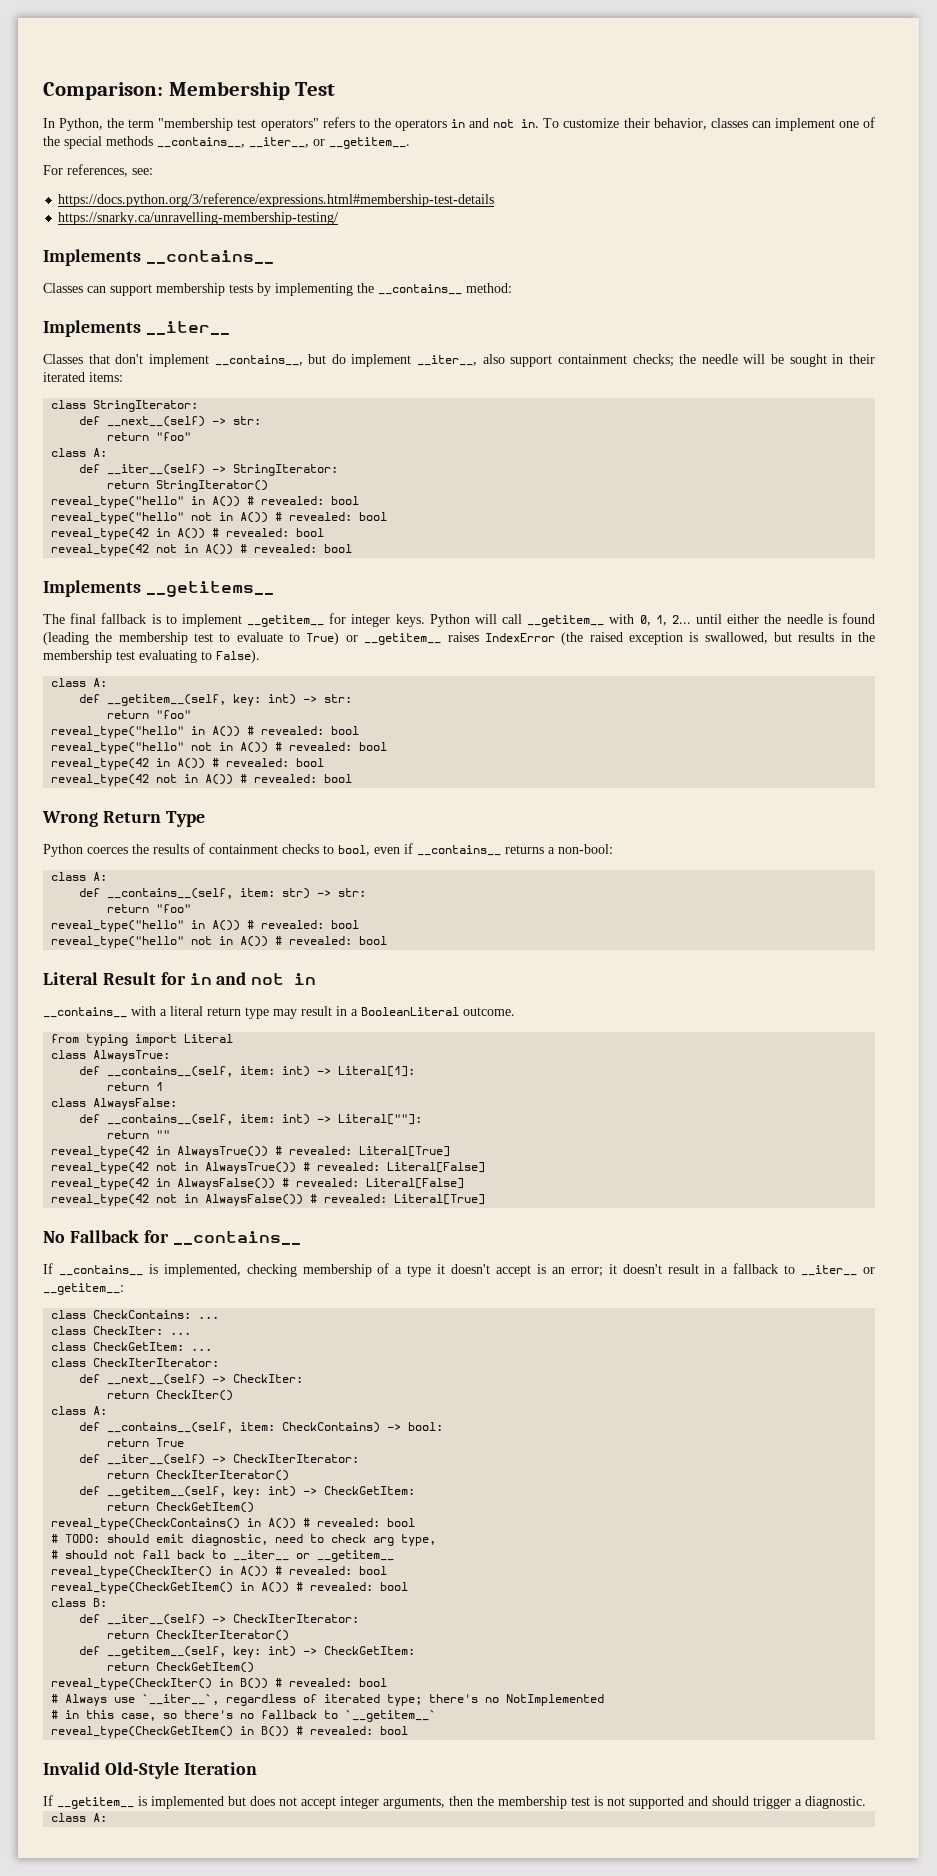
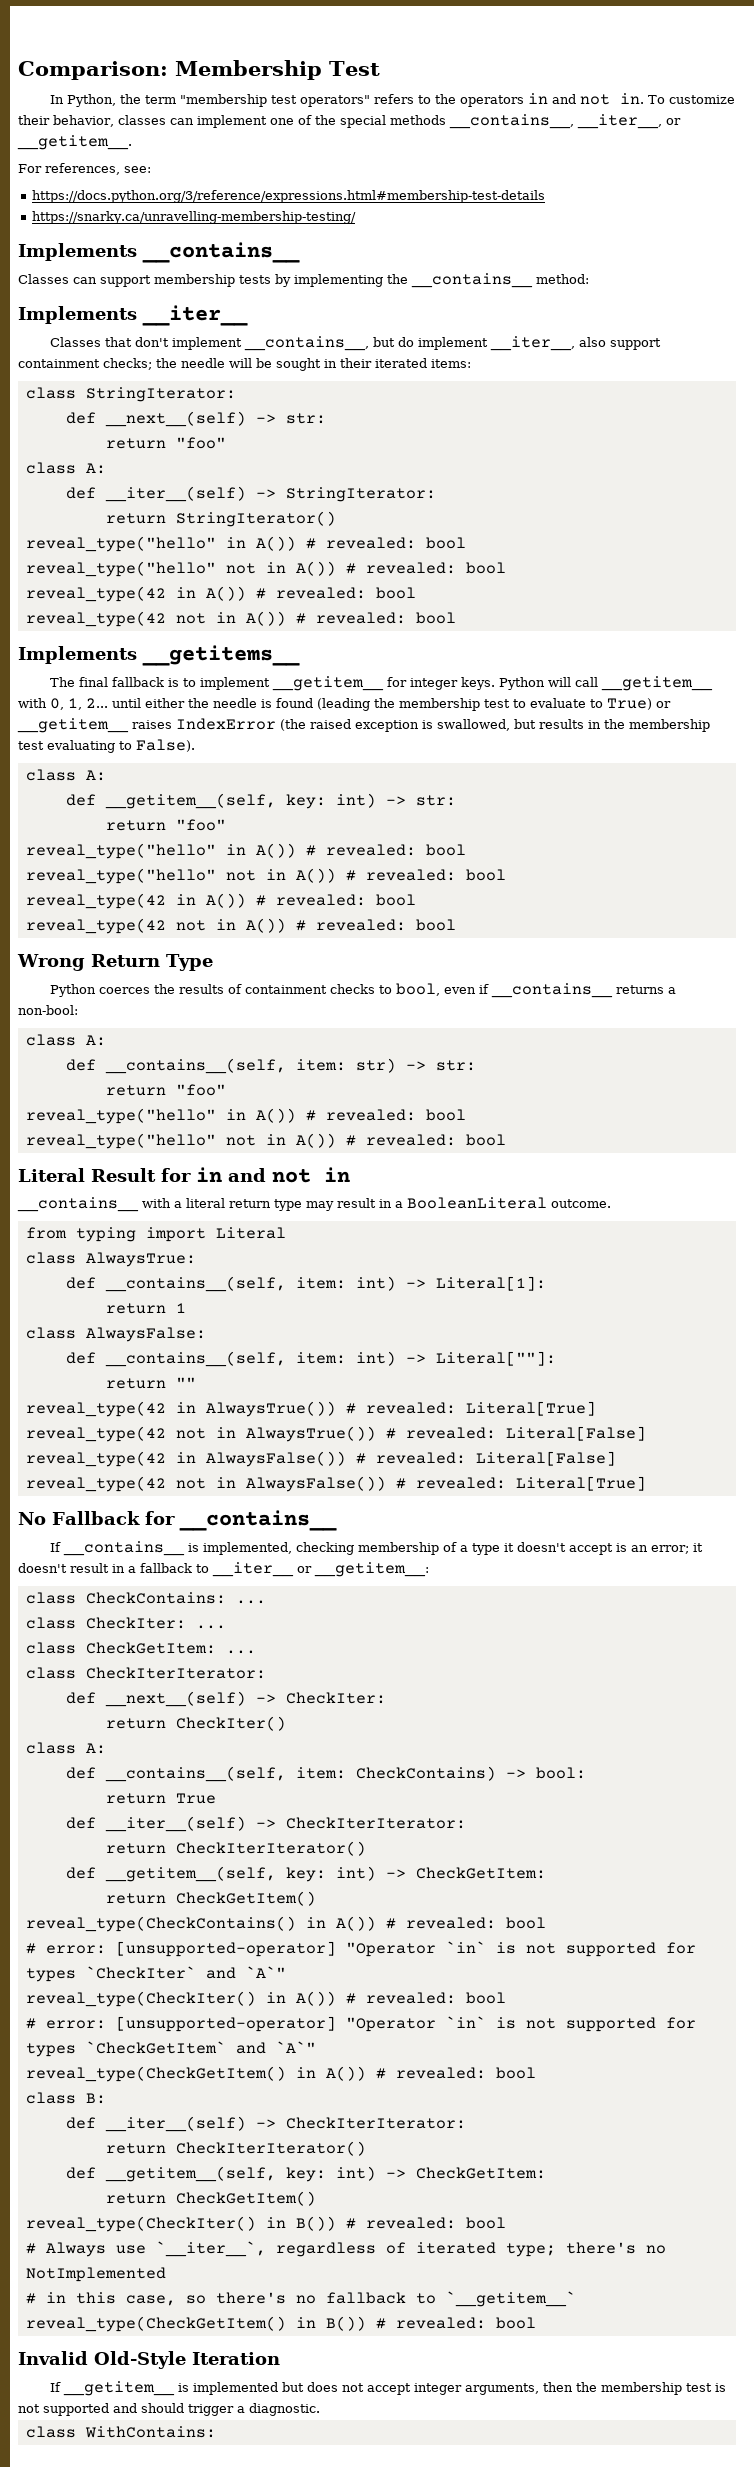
- # TODO: should emit diagnostic, need to check arg type,
- # should not fall back to __iter__ or __getitem__
+ # error: [unsupported-operator] "Operator `in` is not supported for types `CheckIter` and `A`"
+ # error: [unsupported-operator] "Operator `in` is not supported for types `CheckGetItem` and `A`"
  If __getitem__ is implemented but does not accept integer arguments, then the membership test is not supported and should trigger a diagnostic.
- class A:
+ class WithContains:

